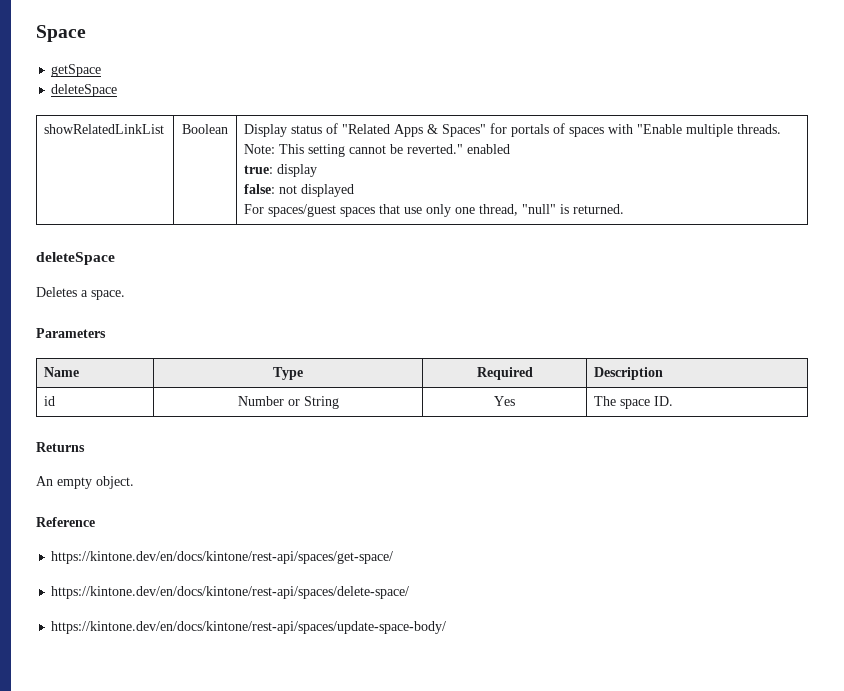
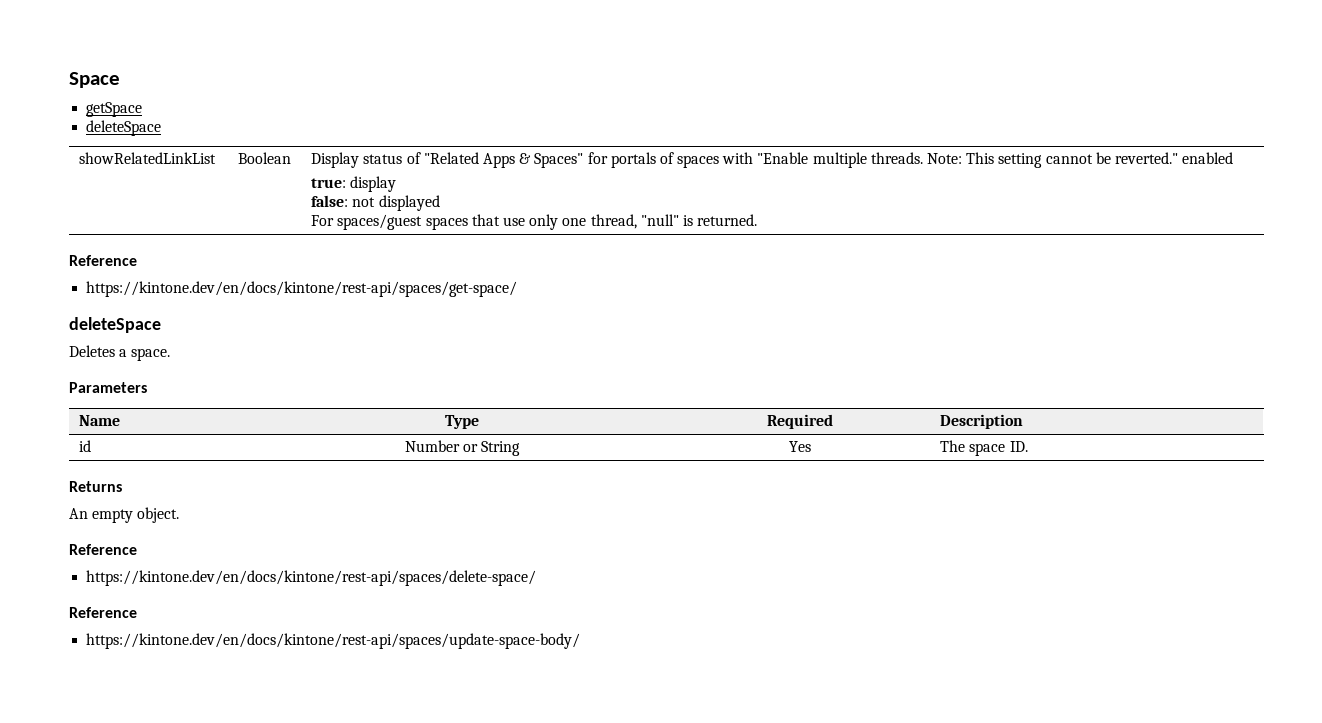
  showRelatedLinkList | Boolean | Display status of "Related Apps & Spaces" for portals of spaces with "Enable multiple threads. Note: This setting cannot be reverted." enabled
  true: display
  false: not displayed
  For spaces/guest spaces that use only one thread, "null" is returned.
+ Reference
+ https://kintone.dev/en/docs/kintone/rest-api/spaces/get-space/
- https://kintone.dev/en/docs/kintone/rest-api/spaces/get-space/
  https://kintone.dev/en/docs/kintone/rest-api/spaces/delete-space/
+ Reference

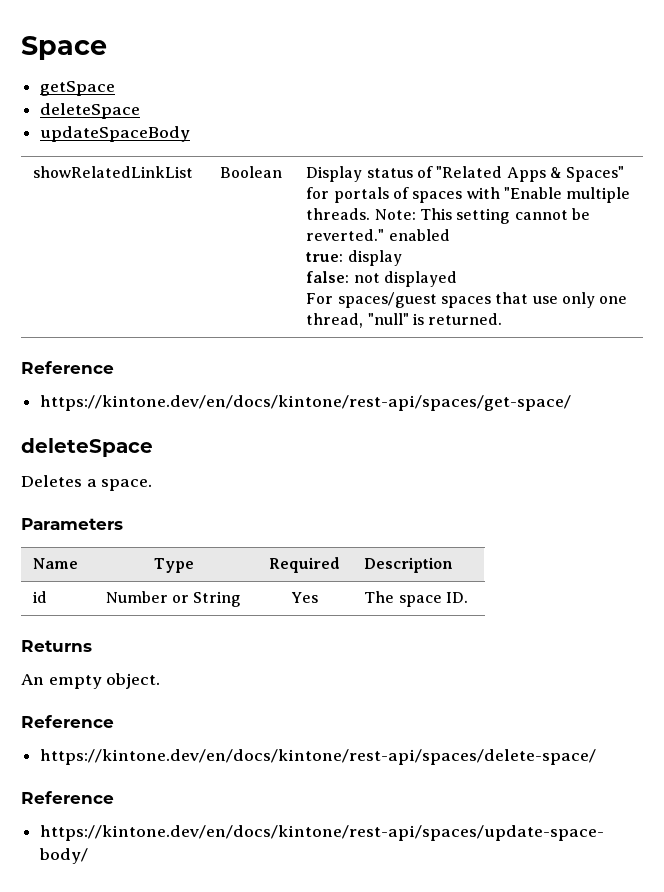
+ updateSpaceBody

